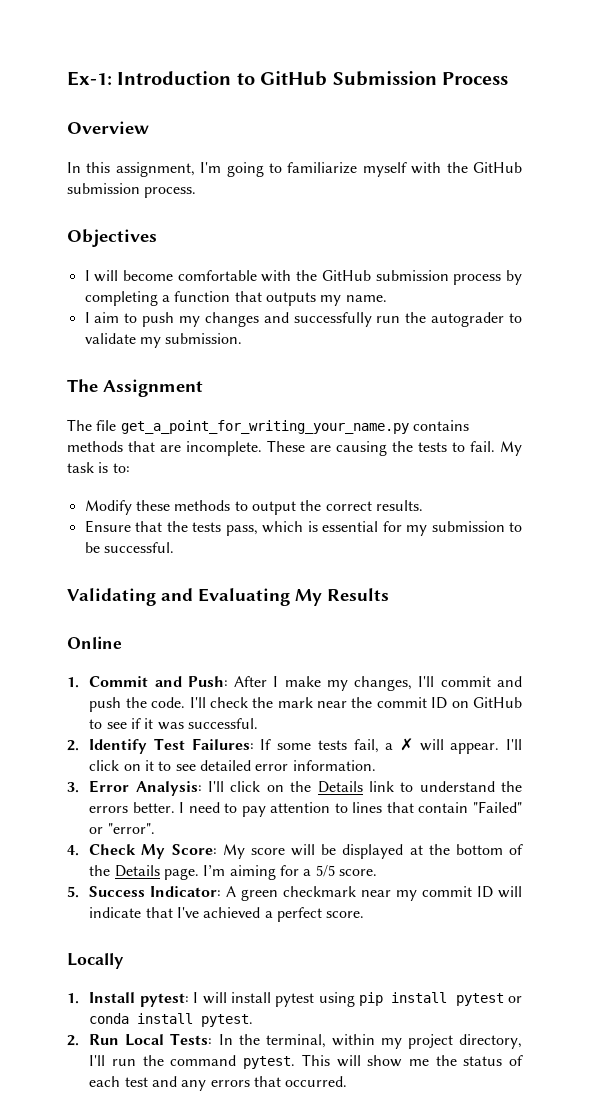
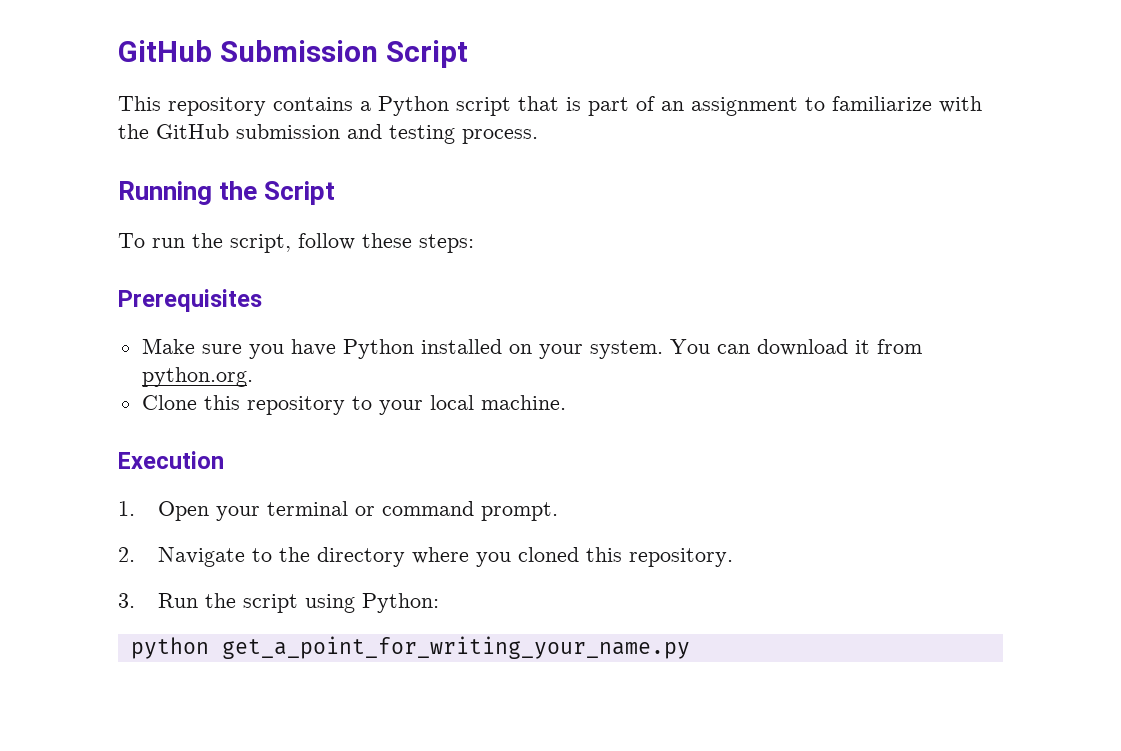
- Ex-1: Introduction to GitHub Submission Process
- Overview
- In this assignment, I'm going to familiarize myself with the GitHub submission process.
+ GitHub Submission Script
+ This repository contains a Python script that is part of an assignment to familiarize with the GitHub submission and testing process.
- Objectives
- I will become comfortable with the GitHub submission process by completing a function that outputs my name.
- I aim to push my changes and successfully run the autograder to validate my submission.
- The Assignment
- The file get_a_point_for_writing_your_name.py contains methods that are incomplete. These are causing the tests to fail. My task is to:
- Modify these methods to output the correct results.
- Ensure that the tests pass, which is essential for my submission to be successful.
- Validating and Evaluating My Results
- Online
- 1. Commit and Push: After I make my changes, I'll commit and push the code. I'll check the mark near the commit ID on GitHub to see if it was successful.
- 2. Identify Test Failures: If some tests fail, a ✗ will appear. I'll click on it to see detailed error information.
- 3. Error Analysis: I'll click on the Details link to understand the errors better. I need to pay attention to lines that contain "Failed" or "error".
- 4. Check My Score: My score will be displayed at the bottom of the Details page. I’m aiming for a 5/5 score.
- 5. Success Indicator: A green checkmark near my commit ID will indicate that I've achieved a perfect score.
- Locally
- 1. Install pytest: I will install pytest using pip install pytest or conda install pytest.
- 2. Run Local Tests: In the terminal, within my project directory, I'll run the command pytest. This will show me the status of each test and any errors that occurred.
+ Running the Script
+ To run the script, follow these steps:
+ Prerequisites
+ Make sure you have Python installed on your system. You can download it from python.org.
+ Clone this repository to your local machine.
+ Execution
+ 1. Open your terminal or command prompt.
+ 2. Navigate to the directory where you cloned this repository.
+ 3. Run the script using Python:
+ python get_a_point_for_writing_your_name.py

